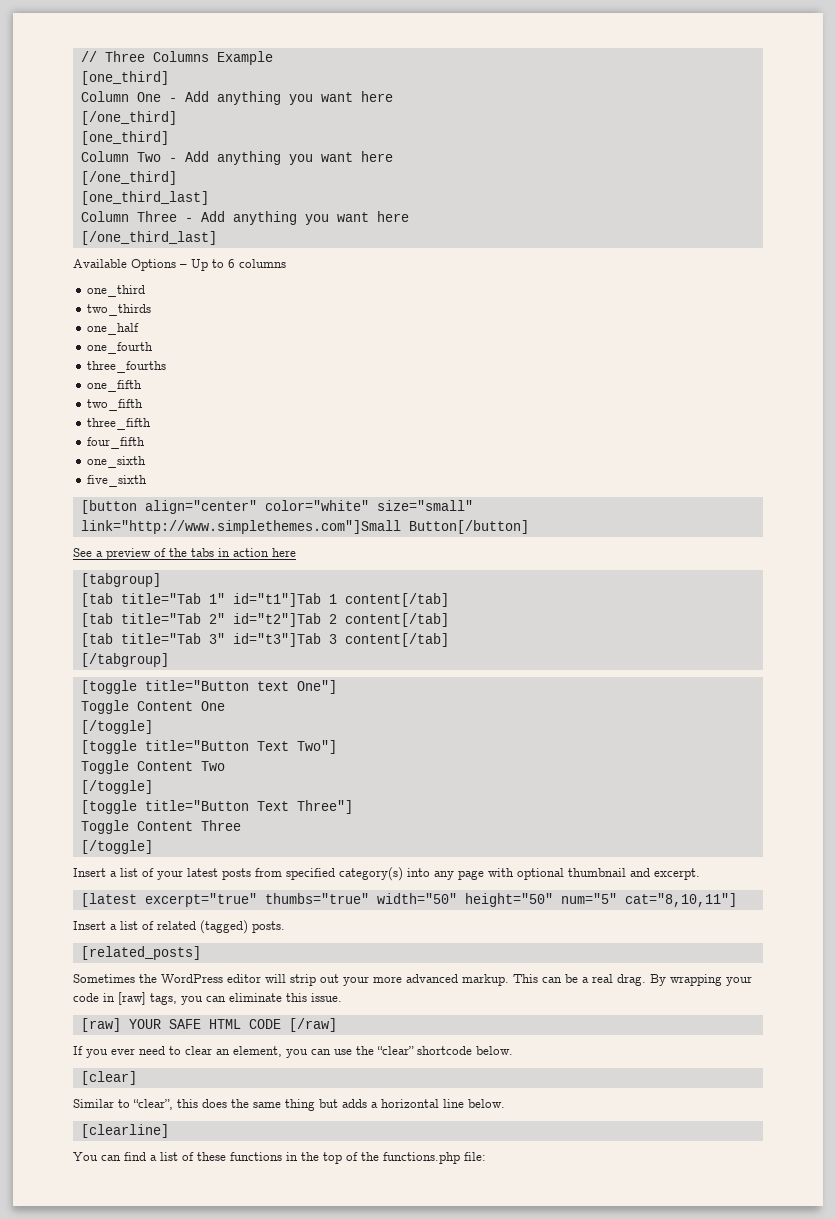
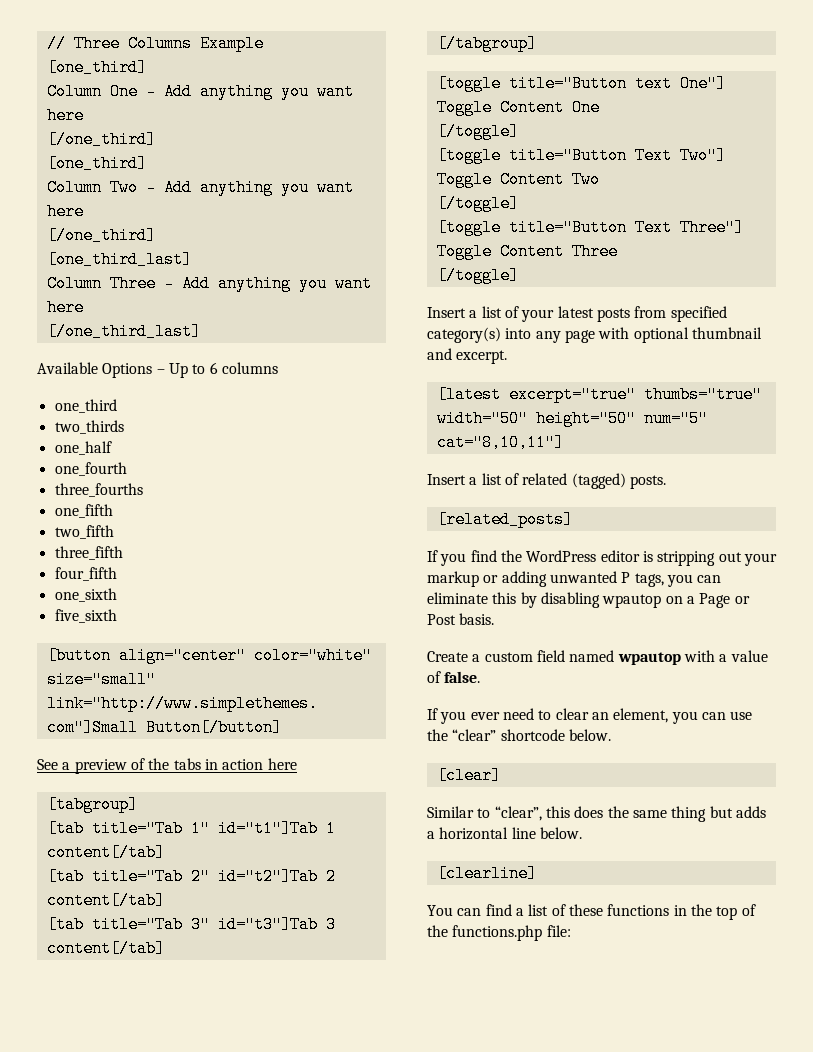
- Sometimes the WordPress editor will strip out your more advanced markup. This can be a real drag. By wrapping your code in [raw] tags, you can eliminate this issue.
- [raw] YOUR SAFE HTML CODE [/raw]
+ If you find the WordPress editor is stripping out your markup or adding unwanted P tags, you can eliminate this by disabling wpautop on a Page or Post basis.
+ Create a custom field named wpautop with a value of false.

